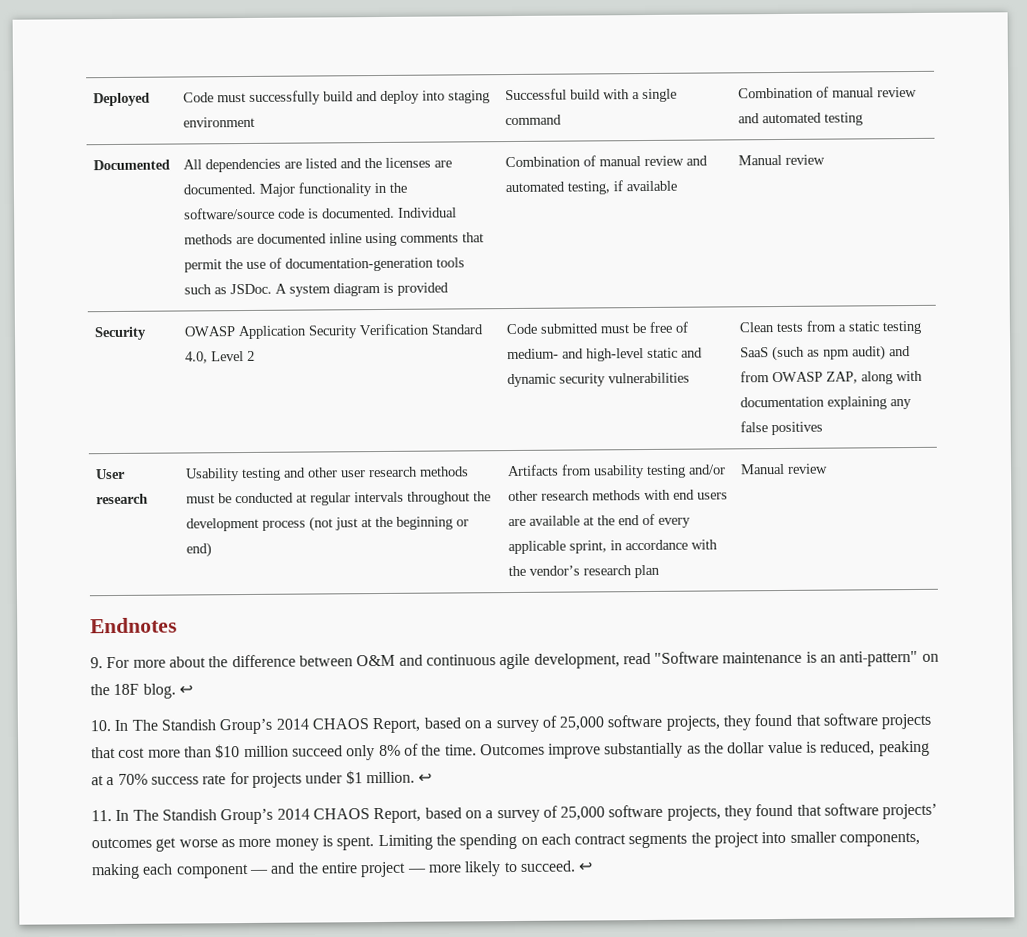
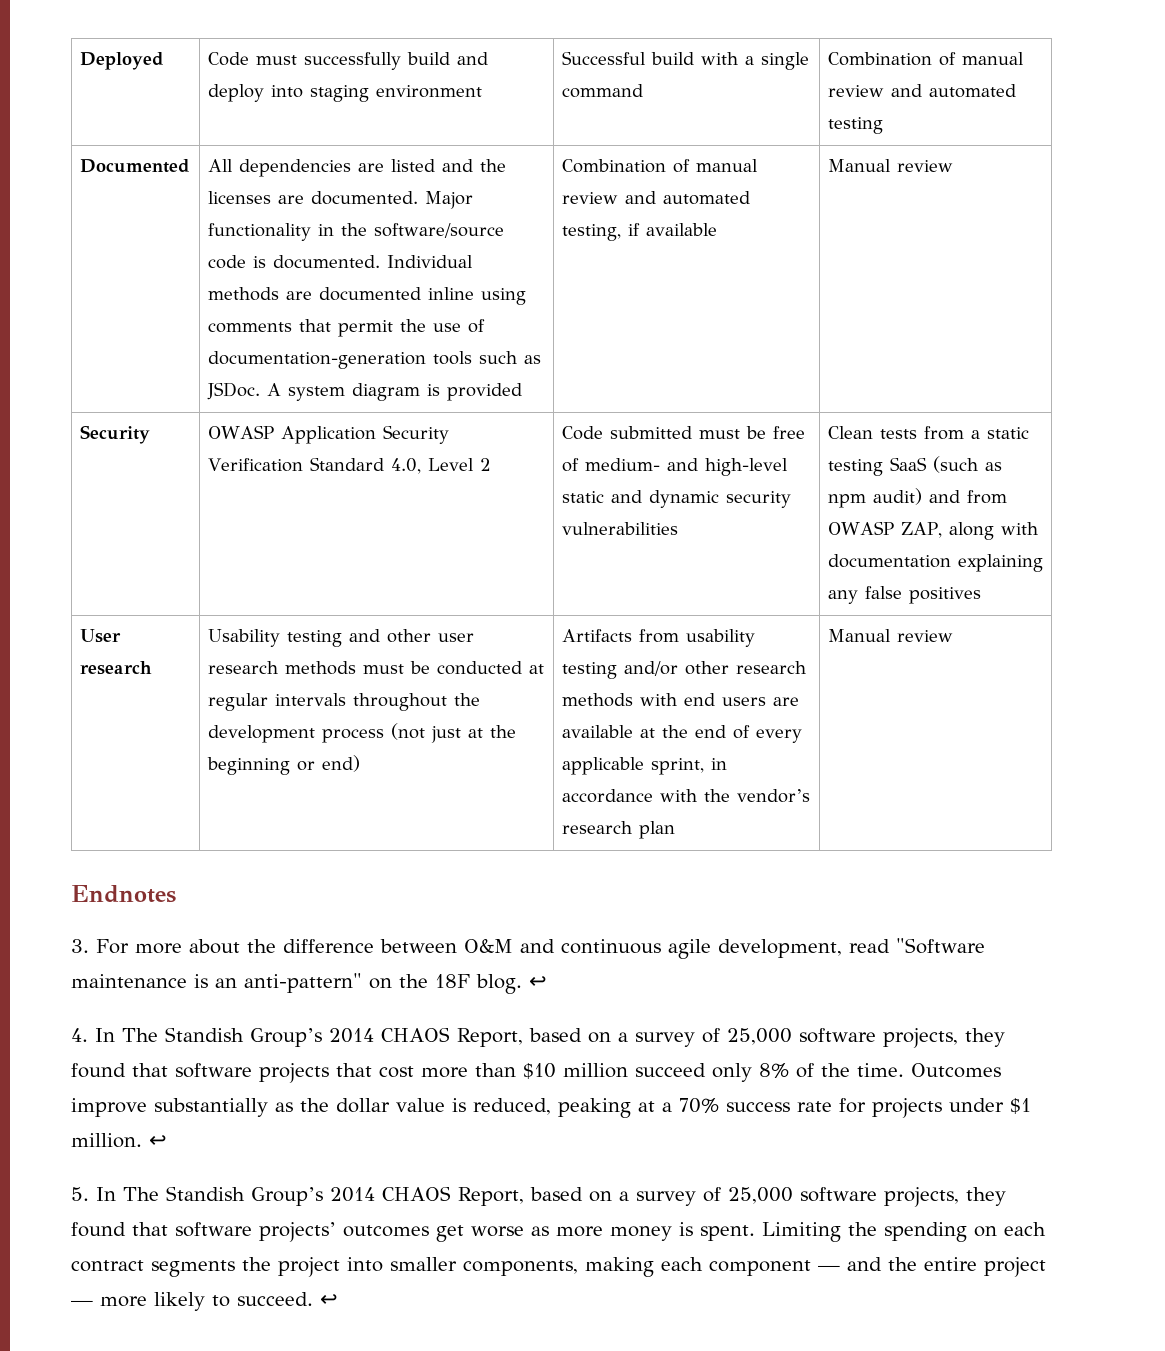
- 9. For more about the difference between O&M and continuous agile development, read "Software maintenance is an anti-pattern" on the 18F blog.
+ 3. For more about the difference between O&M and continuous agile development, read "Software maintenance is an anti-pattern" on the 18F blog.
- 10. In The Standish Group’s 2014 CHAOS Report, based on a survey of 25,000 software projects, they found that software projects that cost more than $10 million succeed only 8% of the time.
+ 4. In The Standish Group’s 2014 CHAOS Report, based on a survey of 25,000 software projects, they found that software projects that cost more than $10 million succeed only 8% of the time.
- 11. In The Standish Group’s 2014 CHAOS Report, based on a survey of 25,000 software projects, they found that software projects’ outcomes get worse as more money is spent.
+ 5. In The Standish Group’s 2014 CHAOS Report, based on a survey of 25,000 software projects, they found that software projects’ outcomes get worse as more money is spent.

